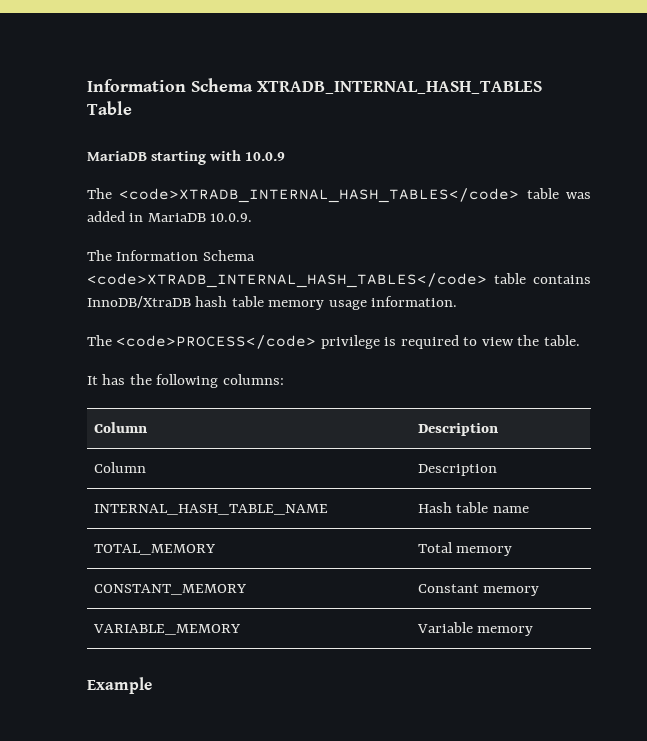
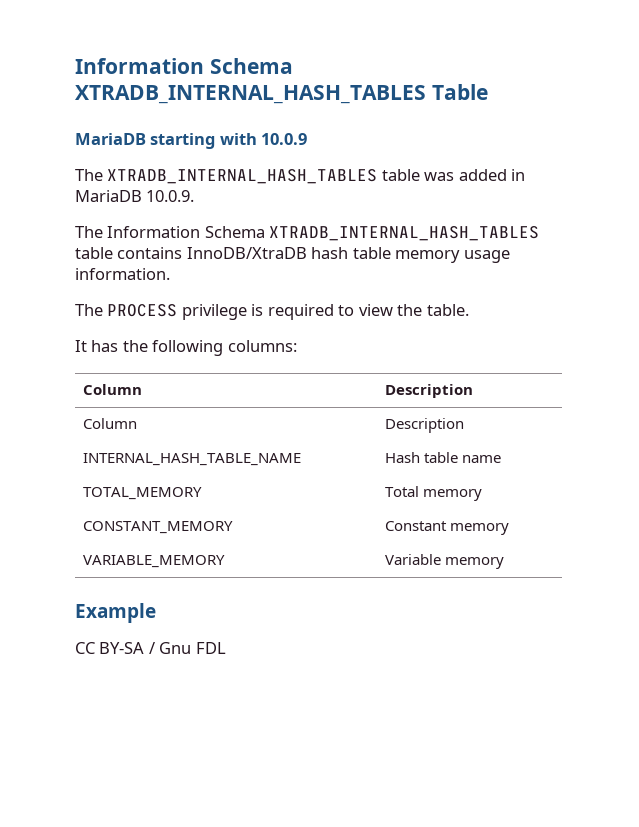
- The <code>XTRADB_INTERNAL_HASH_TABLES</code> table was added in MariaDB 10.0.9.
+ The XTRADB_INTERNAL_HASH_TABLES table was added in MariaDB 10.0.9.
- The Information Schema <code>XTRADB_INTERNAL_HASH_TABLES</code> table contains InnoDB/XtraDB hash table memory usage information.
+ The Information Schema XTRADB_INTERNAL_HASH_TABLES table contains InnoDB/XtraDB hash table memory usage information.
- The <code>PROCESS</code> privilege is required to view the table.
+ The PROCESS privilege is required to view the table.
+ CC BY-SA / Gnu FDL

